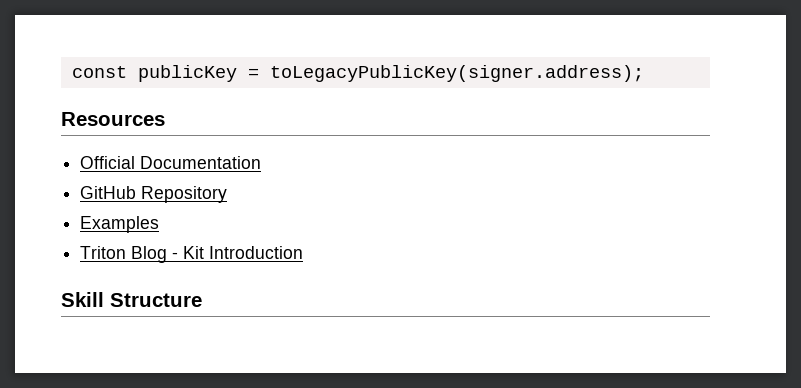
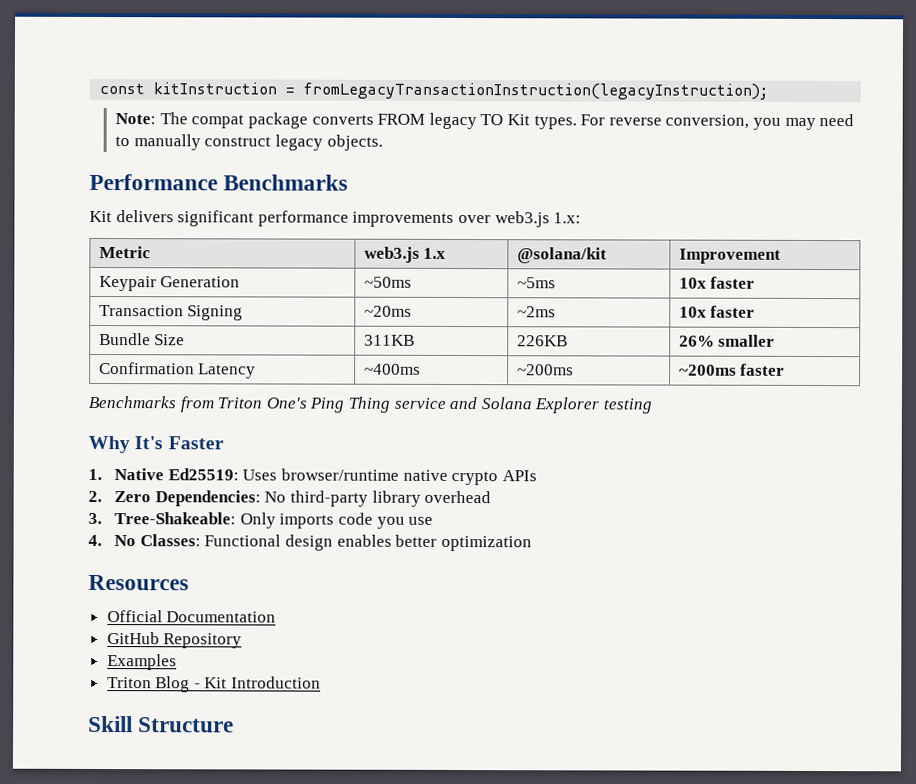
- const publicKey = toLegacyPublicKey(signer.address);
+ const kitInstruction = fromLegacyTransactionInstruction(legacyInstruction);
+ Note: The compat package converts FROM legacy TO Kit types. For reverse conversion, you may need to manually construct legacy objects.
+ Performance Benchmarks
+ Kit delivers significant performance improvements over web3.js 1.x:
+ Metric | web3.js 1.x | @solana/kit | Improvement
+ Keypair Generation | ~50ms | ~5ms | 10x faster
+ Transaction Signing | ~20ms | ~2ms | 10x faster
+ Bundle Size | 311KB | 226KB | 26% smaller
+ Confirmation Latency | ~400ms | ~200ms | ~200ms faster
+ Benchmarks from Triton One's Ping Thing service and Solana Explorer testing
+ Why It's Faster
+ 1. Native Ed25519: Uses browser/runtime native crypto APIs
+ 2. Zero Dependencies: No third-party library overhead
+ 3. Tree-Shakeable: Only imports code you use
+ 4. No Classes: Functional design enables better optimization

